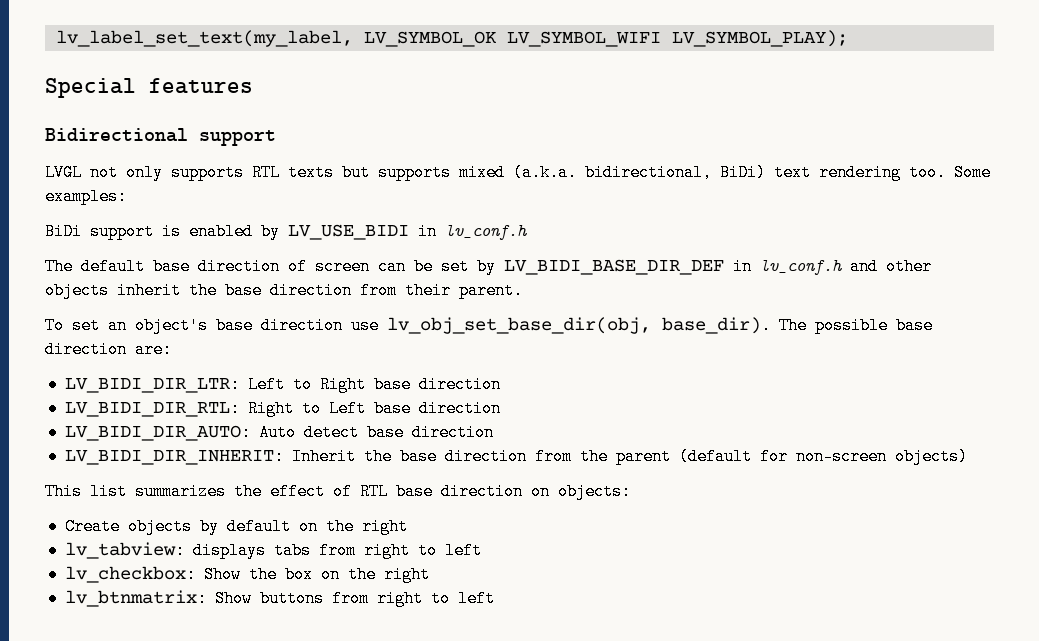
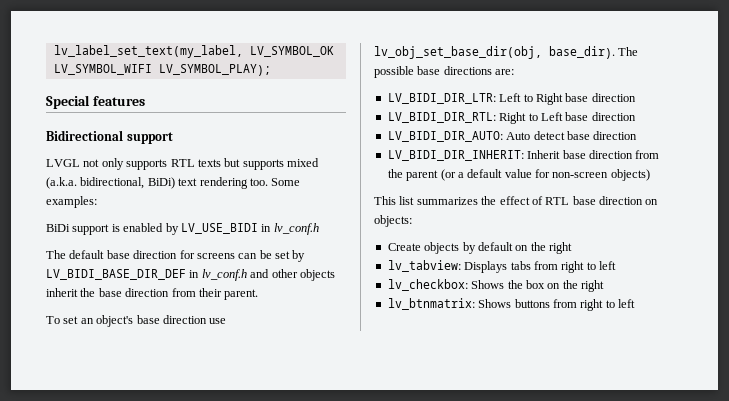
- The default base direction of screen can be set by LV_BIDI_BASE_DIR_DEF in lv_conf.h and other objects inherit the base direction from their parent.
+ The default base direction for screens can be set by LV_BIDI_BASE_DIR_DEF in lv_conf.h and other objects inherit the base direction from their parent.
- The possible base direction are:
+ The possible base directions are:
- LV_BIDI_DIR_INHERIT: Inherit the base direction from the parent (default for non-screen objects)
+ LV_BIDI_DIR_INHERIT: Inherit base direction from the parent (or a default value for non-screen objects)
- lv_tabview: displays tabs from right to left
+ lv_tabview: Displays tabs from right to left
- lv_checkbox: Show the box on the right
+ lv_checkbox: Shows the box on the right
- lv_btnmatrix: Show buttons from right to left
+ lv_btnmatrix: Shows buttons from right to left

